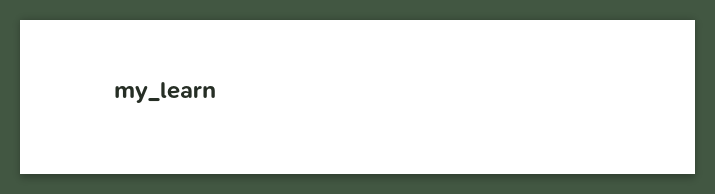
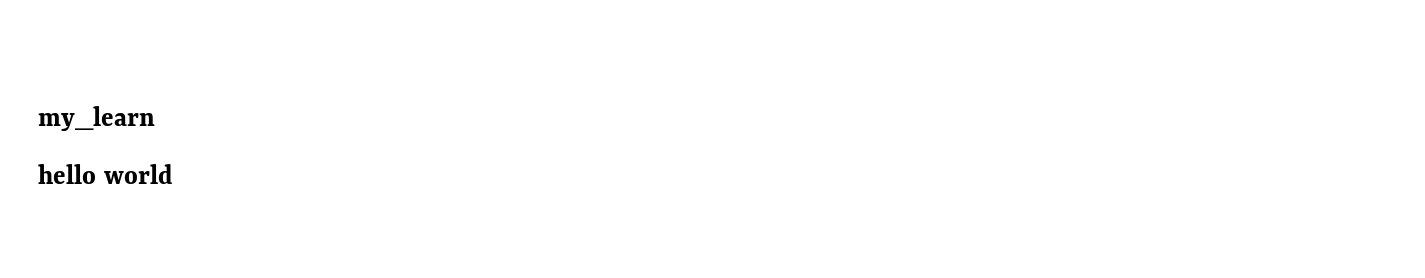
+ hello world

